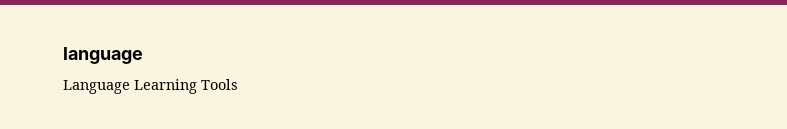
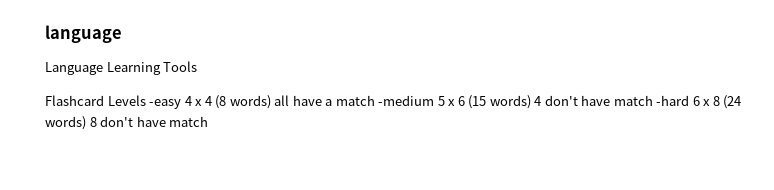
+ Flashcard Levels -easy 4 x 4 (8 words) all have a match -medium 5 x 6 (15 words) 4 don't have match -hard 6 x 8 (24 words) 8 don't have match

